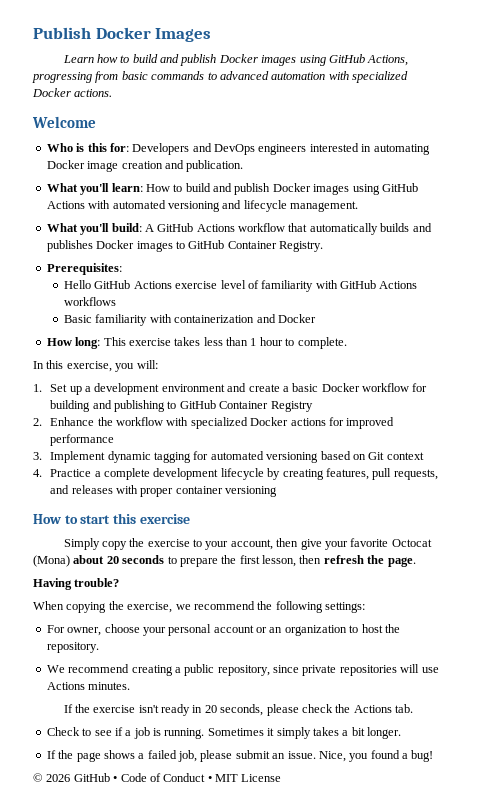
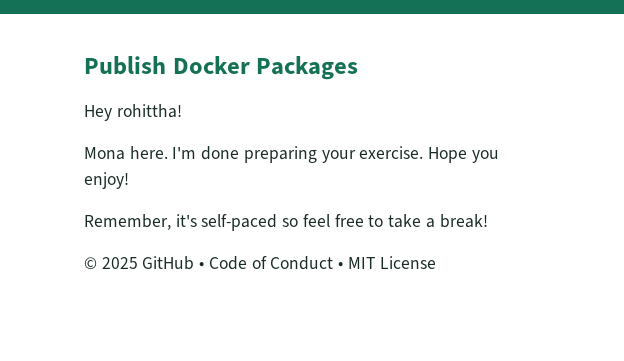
- Publish Docker Images
- Learn how to build and publish Docker images using GitHub Actions, progressing from basic commands to advanced automation with specialized Docker actions.
- Welcome
- Who is this for: Developers and DevOps engineers interested in automating Docker image creation and publication.
- What you'll learn: How to build and publish Docker images using GitHub Actions with automated versioning and lifecycle management.
- What you'll build: A GitHub Actions workflow that automatically builds and publishes Docker images to GitHub Container Registry.
- Prerequisites:
- Hello GitHub Actions exercise level of familiarity with GitHub Actions workflows
- Basic familiarity with containerization and Docker
- How long: This exercise takes less than 1 hour to complete.
- In this exercise, you will:
- 1. Set up a development environment and create a basic Docker workflow for building and publishing to GitHub Container Registry
- 2. Enhance the workflow with specialized Docker actions for improved performance
- 3. Implement dynamic tagging for automated versioning based on Git context
- 4. Practice a complete development lifecycle by creating features, pull requests, and releases with proper container versioning
- How to start this exercise
- Simply copy the exercise to your account, then give your favorite Octocat (Mona) about 20 seconds to prepare the first lesson, then refresh the page.
- Having trouble?
- When copying the exercise, we recommend the following settings:
- For owner, choose your personal account or an organization to host the repository.
- We recommend creating a public repository, since private repositories will use Actions minutes.
- If the exercise isn't ready in 20 seconds, please check the Actions tab.
- Check to see if a job is running. Sometimes it simply takes a bit longer.
- If the page shows a failed job, please submit an issue. Nice, you found a bug!
+ Publish Docker Packages
+ Hey rohittha!
+ Mona here. I'm done preparing your exercise. Hope you enjoy!
+ Remember, it's self-paced so feel free to take a break!
- © 2026 GitHub • Code of Conduct • MIT License
+ © 2025 GitHub • Code of Conduct • MIT License

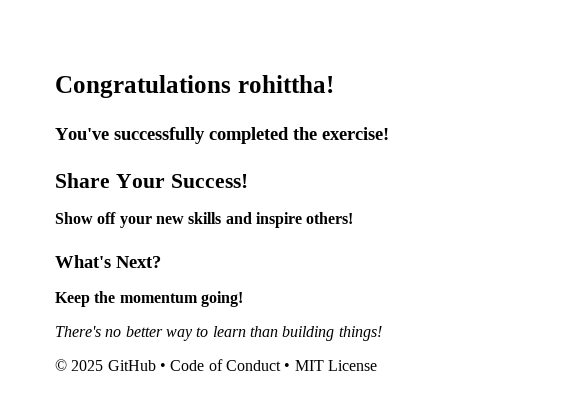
- Publish Docker Packages
- Hey rohittha!
- Mona here. I'm done preparing your exercise. Hope you enjoy!
- Remember, it's self-paced so feel free to take a break!
+ Congratulations rohittha!
+ You've successfully completed the exercise!
+ Share Your Success!
+ Show off your new skills and inspire others!
+ What's Next?
+ Keep the momentum going!
+ There's no better way to learn than building things!

